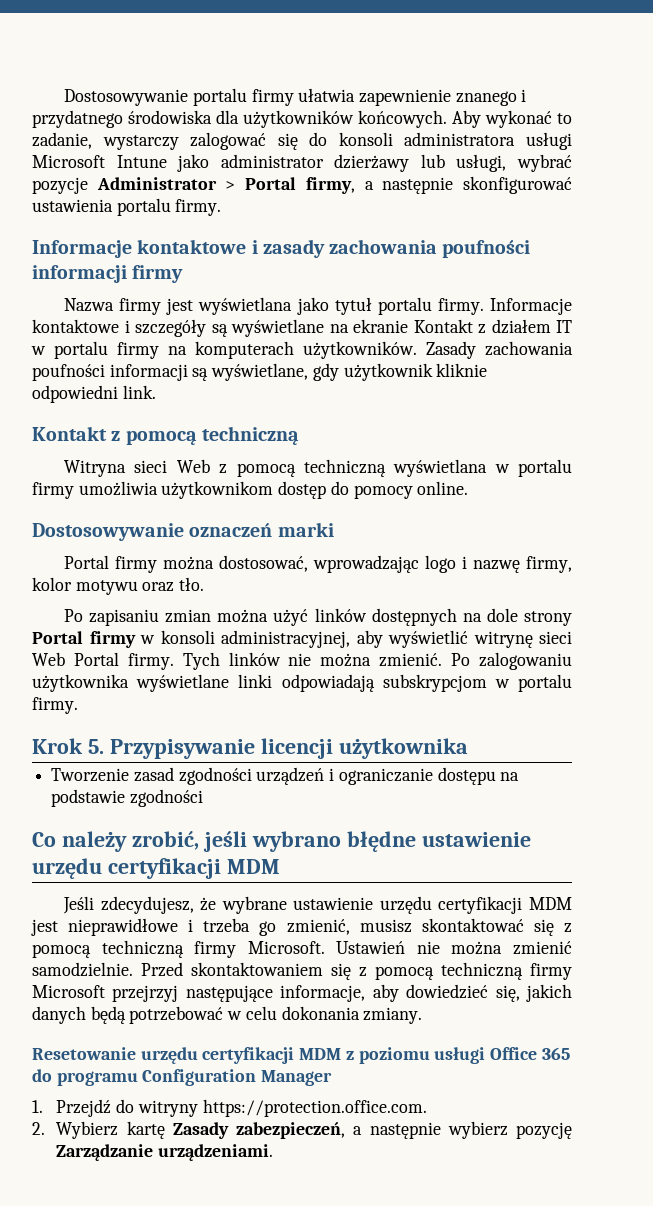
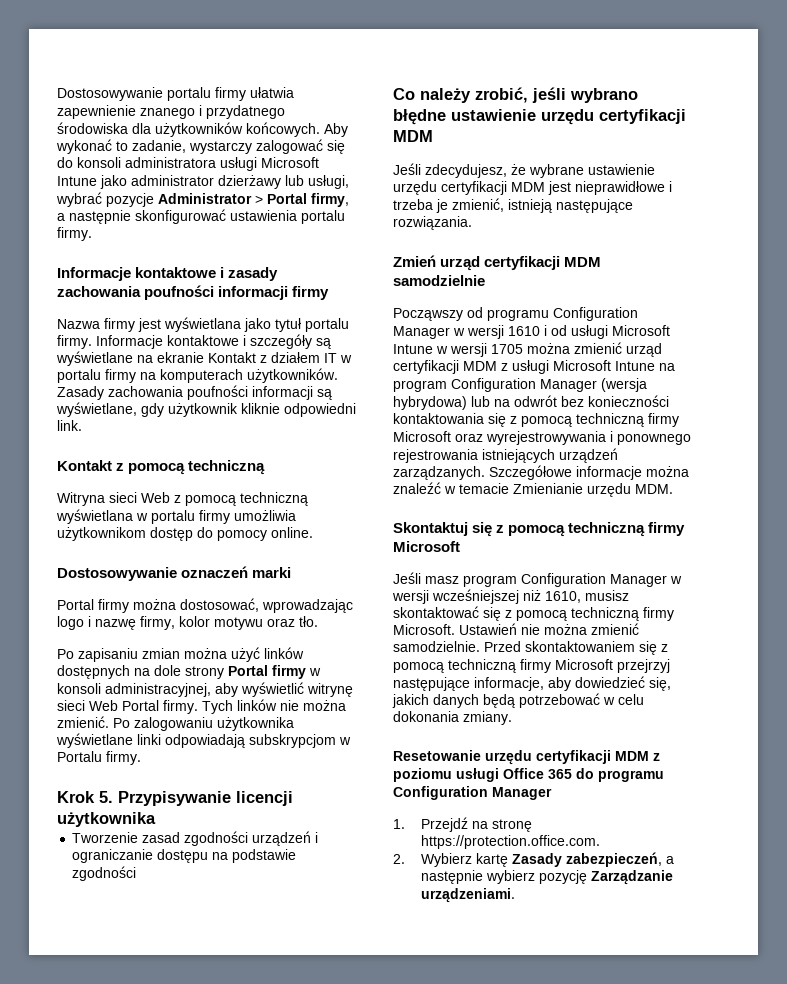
- Po zalogowaniu użytkownika wyświetlane linki odpowiadają subskrypcjom w portalu firmy.
+ Po zalogowaniu użytkownika wyświetlane linki odpowiadają subskrypcjom w Portalu firmy.
- Jeśli zdecydujesz, że wybrane ustawienie urzędu certyfikacji MDM jest nieprawidłowe i trzeba go zmienić, musisz skontaktować się z pomocą techniczną firmy Microsoft.
+ Jeśli zdecydujesz, że wybrane ustawienie urzędu certyfikacji MDM jest nieprawidłowe i trzeba je zmienić, istnieją następujące rozwiązania.
+ Zmień urząd certyfikacji MDM samodzielnie
+ Począwszy od programu Configuration Manager w wersji 1610 i od usługi Microsoft Intune w wersji 1705 można zmienić urząd certyfikacji MDM z usługi Microsoft Intune na program Configuration Manager (wersja hybrydowa) lub na odwrót bez konieczności kontaktowania się z pomocą techniczną firmy Microsoft oraz wyrejestrowywania i ponownego rejestrowania istniejących urządzeń zarządzanych. Szczegółowe informacje można znaleźć w temacie Zmienianie urzędu MDM.
+ Skontaktuj się z pomocą techniczną firmy Microsoft
+ Jeśli masz program Configuration Manager w wersji wcześniejszej niż 1610, musisz skontaktować się z pomocą techniczną firmy Microsoft.
- 1. Przejdź do witryny https://protection.office.com.
+ 1. Przejdź na stronę https://protection.office.com.

